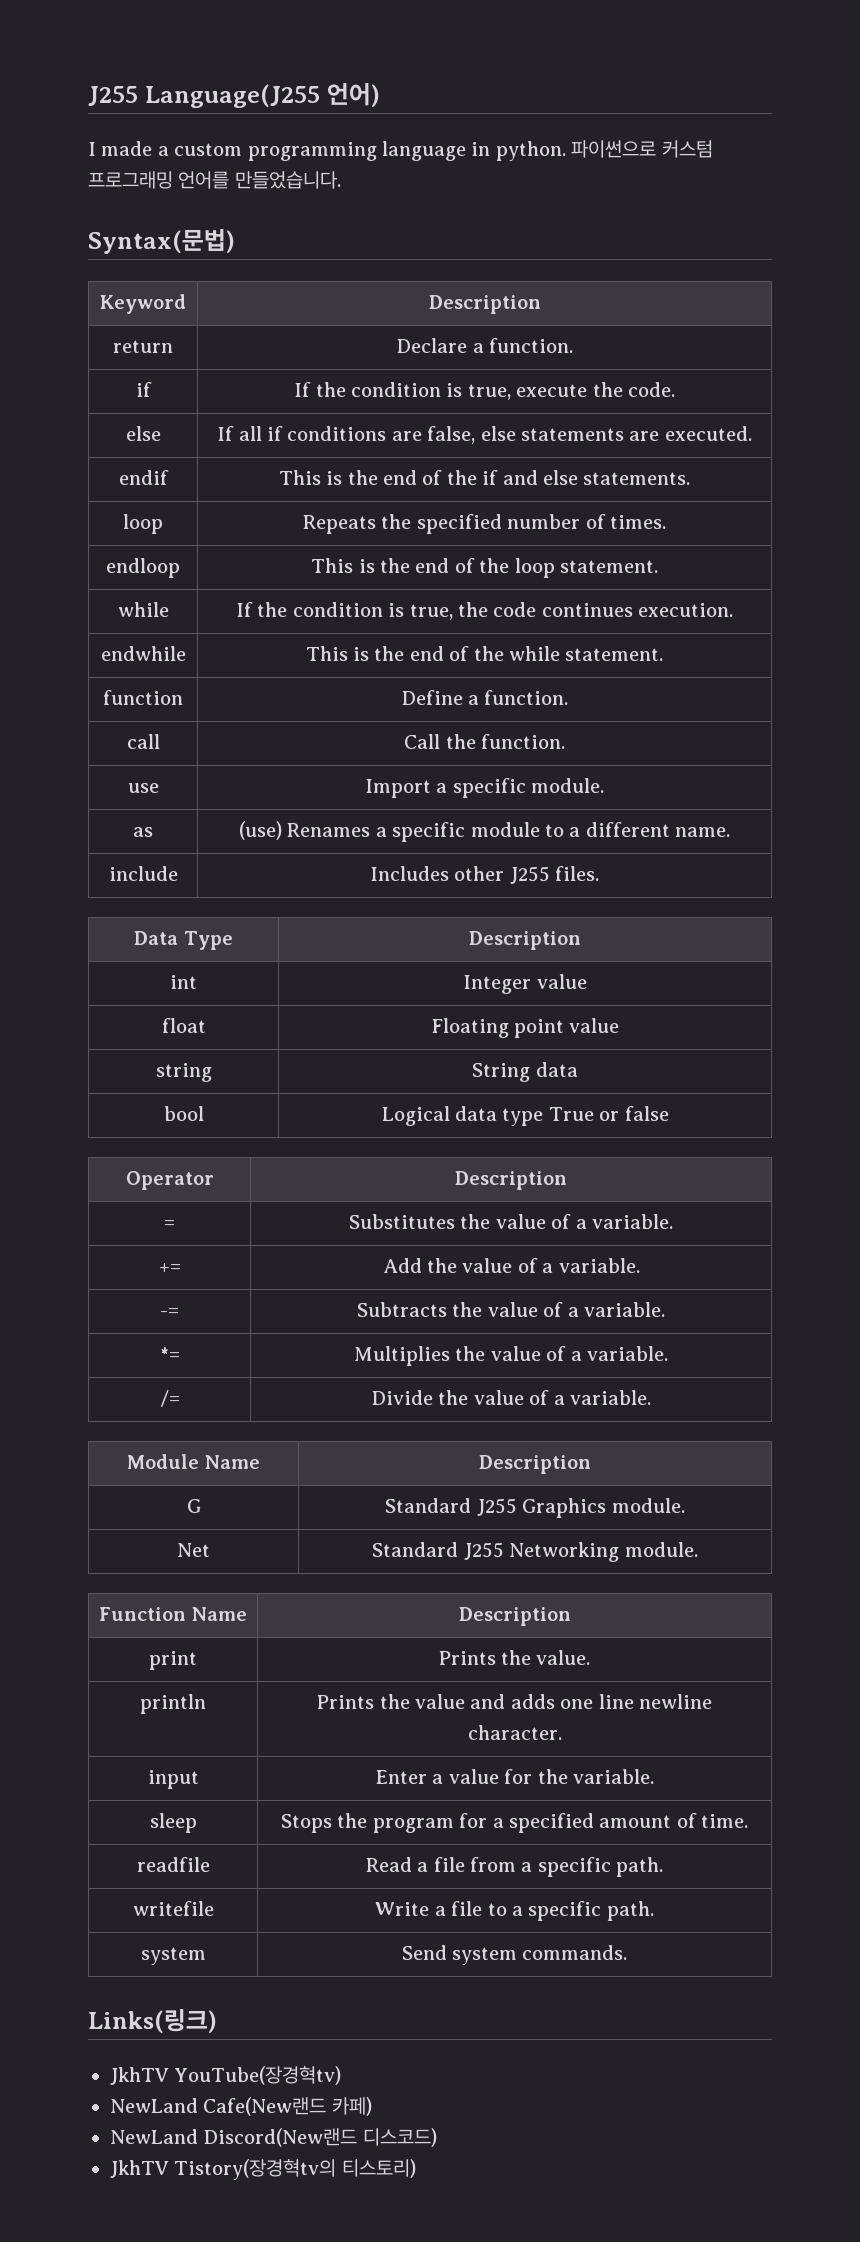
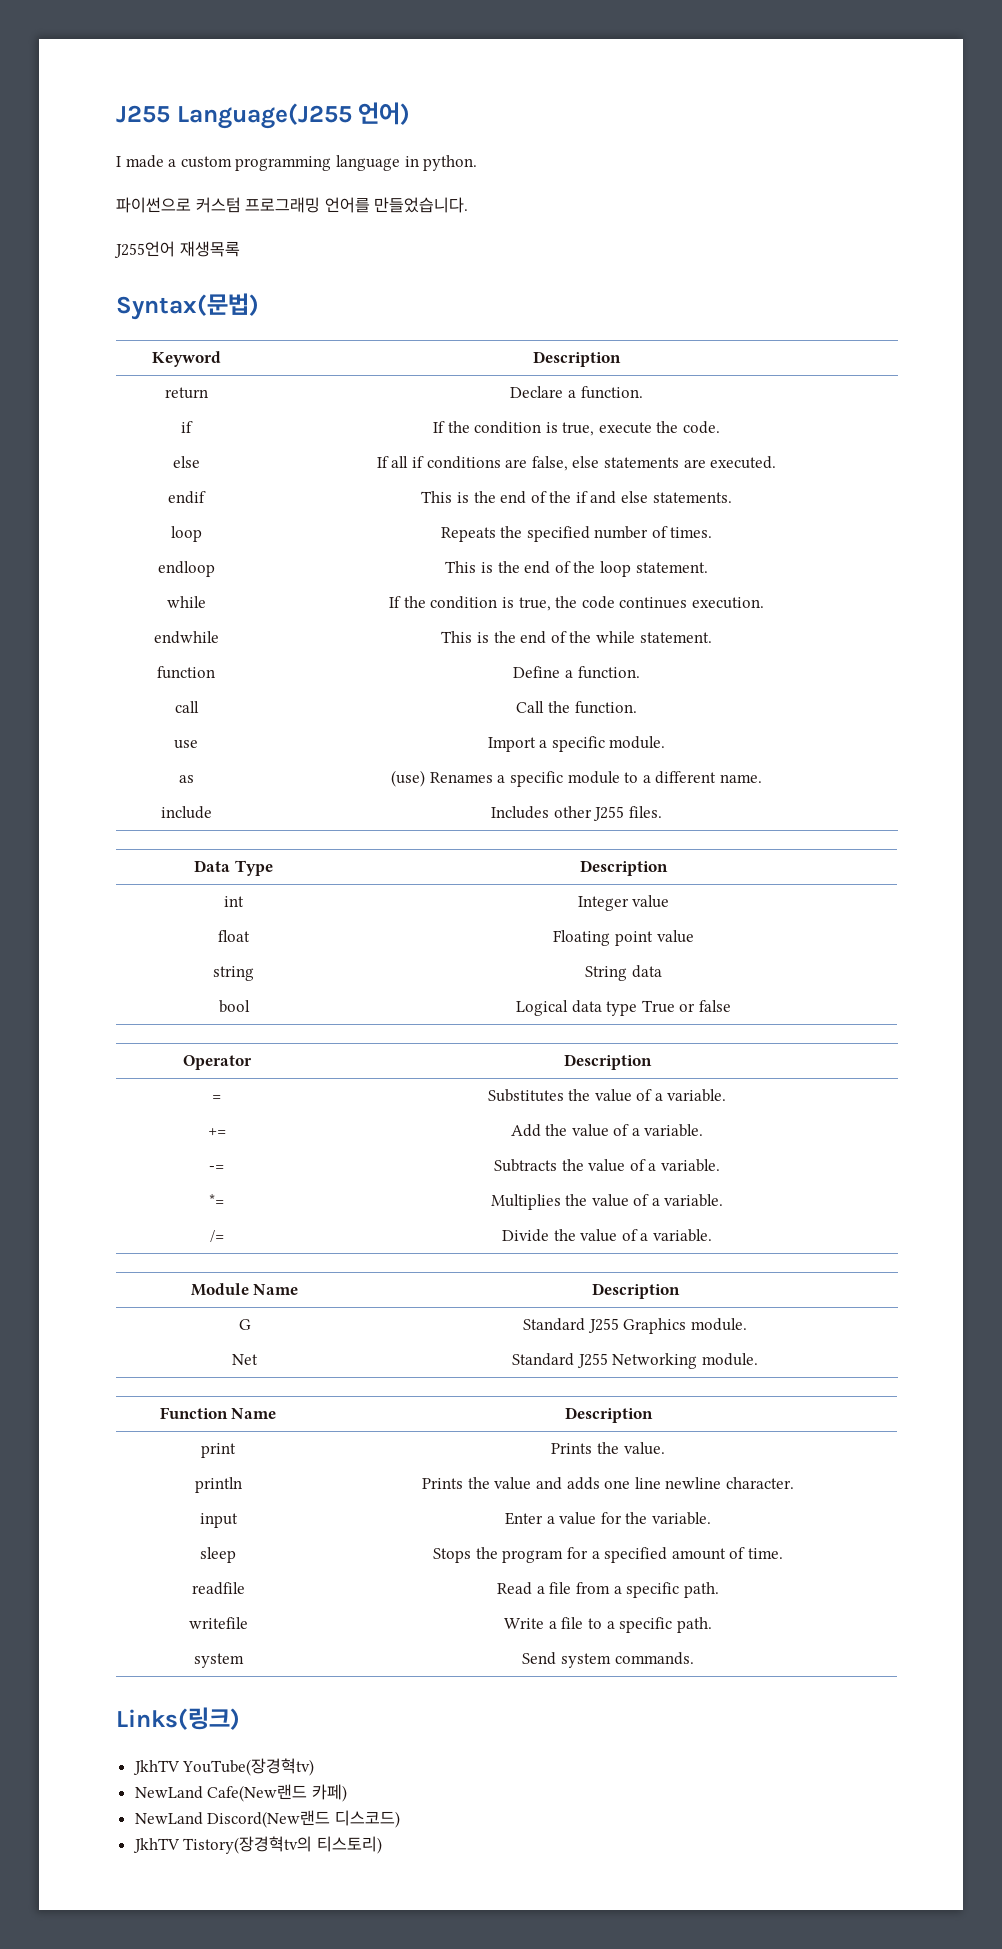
- I made a custom programming language in python. 파이썬으로 커스텀 프로그래밍 언어를 만들었습니다.
+ I made a custom programming language in python.
+ 파이썬으로 커스텀 프로그래밍 언어를 만들었습니다.
+ J255언어 재생목록

